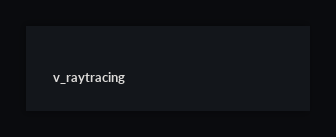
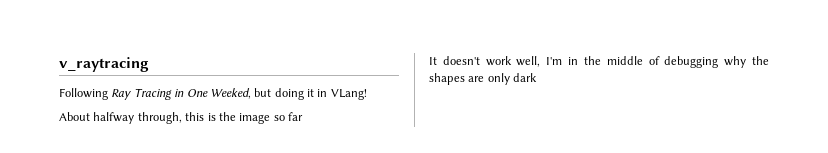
+ Following Ray Tracing in One Weeked, but doing it in VLang!
+ About halfway through, this is the image so far
+ It doesn't work well, I'm in the middle of debugging why the shapes are only dark

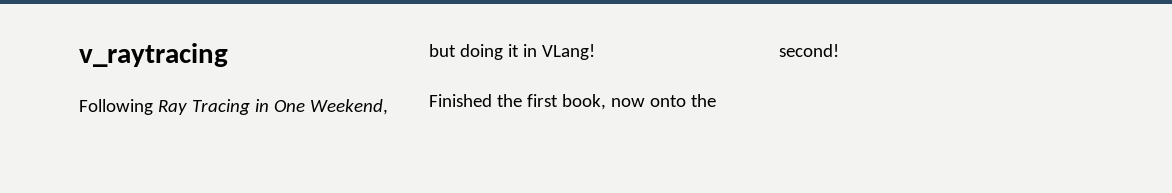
- Following Ray Tracing in One Weeked, but doing it in VLang!
+ Following Ray Tracing in One Weekend, but doing it in VLang!
- About halfway through, this is the image so far
- It doesn't work well, I'm in the middle of debugging why the shapes are only dark
+ Finished the first book, now onto the second!

